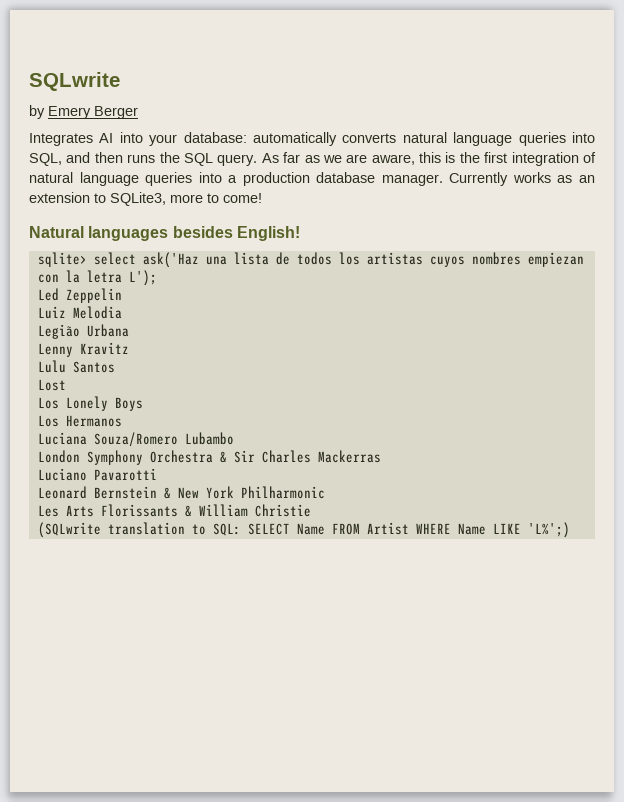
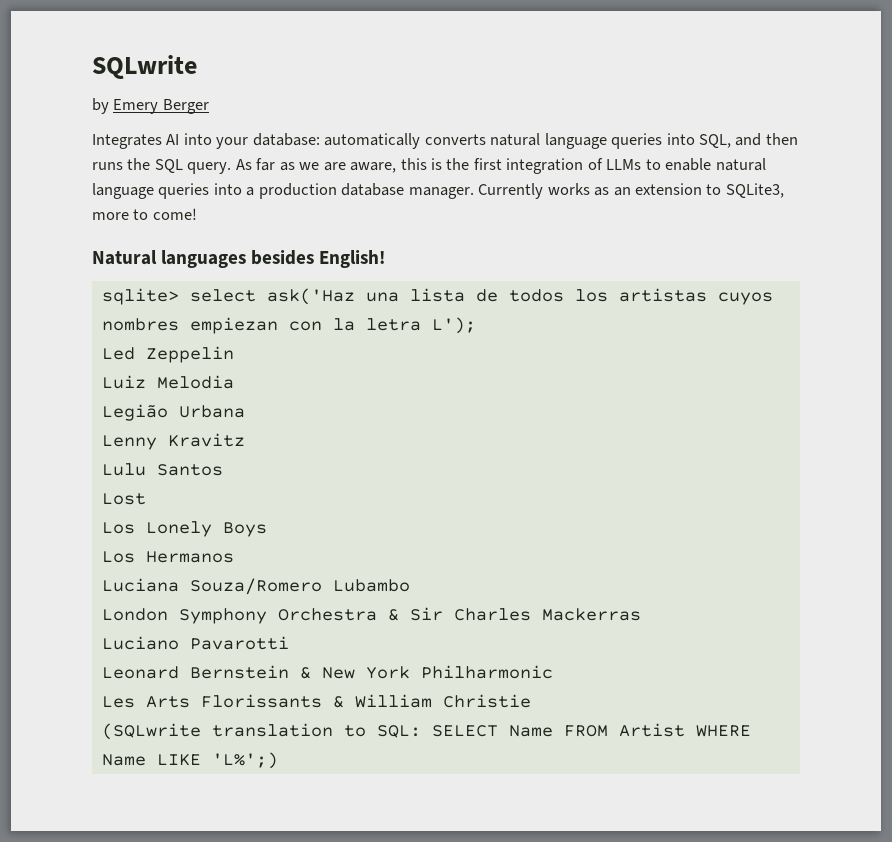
- As far as we are aware, this is the first integration of natural language queries into a production database manager.
+ As far as we are aware, this is the first integration of LLMs to enable natural language queries into a production database manager.

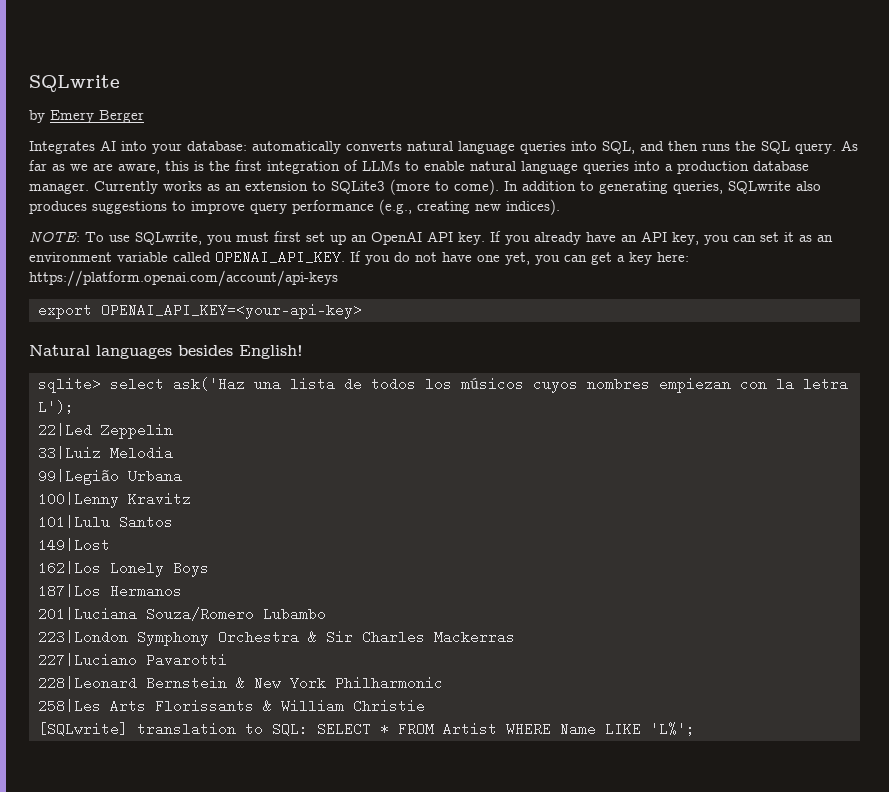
- Currently works as an extension to SQLite3, more to come!
+ Currently works as an extension to SQLite3 (more to come). In addition to generating queries, SQLwrite also produces suggestions to improve query performance (e.g., creating new indices).
+ NOTE: To use SQLwrite, you must first set up an OpenAI API key. If you already have an API key, you can set it as an environment variable called OPENAI_API_KEY. If you do not have one yet, you can get a key here: https://platform.openai.com/account/api-keys
+ export OPENAI_API_KEY=<your-api-key>
- sqlite> select ask('Haz una lista de todos los artistas cuyos nombres empiezan con la letra L');
+ sqlite> select ask('Haz una lista de todos los músicos cuyos nombres empiezan con la letra L');
- Led Zeppelin
+ 22|Led Zeppelin
- Luiz Melodia
+ 33|Luiz Melodia
- Legião Urbana
+ 99|Legião Urbana
- Lenny Kravitz
+ 100|Lenny Kravitz
- Lulu Santos
+ 101|Lulu Santos
- Lost
- Los Lonely Boys
+ 149|Lost
+ 162|Los Lonely Boys
- Los Hermanos
+ 187|Los Hermanos
- Luciana Souza/Romero Lubambo
+ 201|Luciana Souza/Romero Lubambo
- London Symphony Orchestra & Sir Charles Mackerras
+ 223|London Symphony Orchestra & Sir Charles Mackerras
- Luciano Pavarotti
+ 227|Luciano Pavarotti
- Leonard Bernstein & New York Philharmonic
+ 228|Leonard Bernstein & New York Philharmonic
- Les Arts Florissants & William Christie
+ 258|Les Arts Florissants & William Christie
- (SQLwrite translation to SQL: SELECT Name FROM Artist WHERE Name LIKE 'L%';)
+ [SQLwrite] translation to SQL: SELECT * FROM Artist WHERE Name LIKE 'L%';

